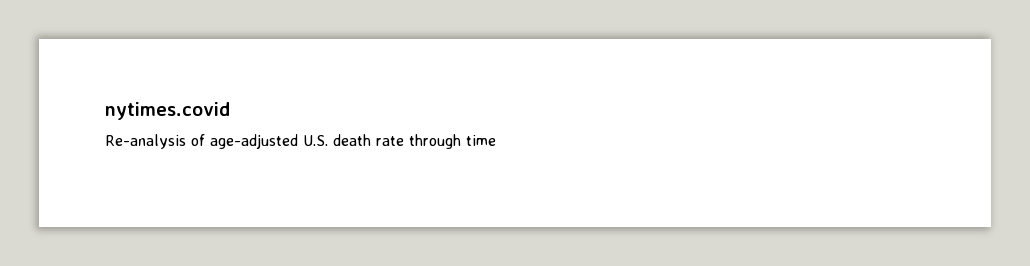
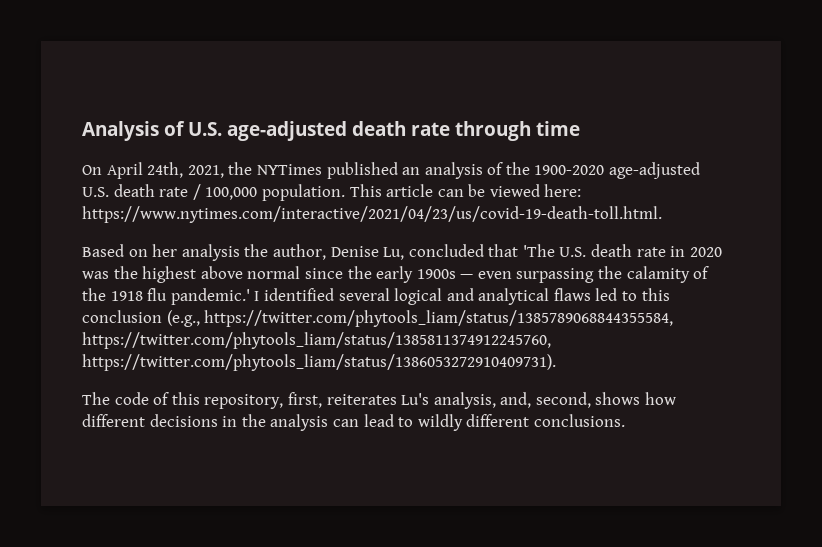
- nytimes.covid
- Re-analysis of age-adjusted U.S. death rate through time
+ Analysis of U.S. age-adjusted death rate through time
+ On April 24th, 2021, the NYTimes published an analysis of the 1900-2020 age-adjusted U.S. death rate / 100,000 population. This article can be viewed here: https://www.nytimes.com/interactive/2021/04/23/us/covid-19-death-toll.html.
+ Based on her analysis the author, Denise Lu, concluded that 'The U.S. death rate in 2020 was the highest above normal since the early 1900s — even surpassing the calamity of the 1918 flu pandemic.' I identified several logical and analytical flaws led to this conclusion (e.g., https://twitter.com/phytools_liam/status/1385789068844355584, https://twitter.com/phytools_liam/status/1385811374912245760, https://twitter.com/phytools_liam/status/1386053272910409731).
+ The code of this repository, first, reiterates Lu's analysis, and, second, shows how different decisions in the analysis can lead to wildly different conclusions.

